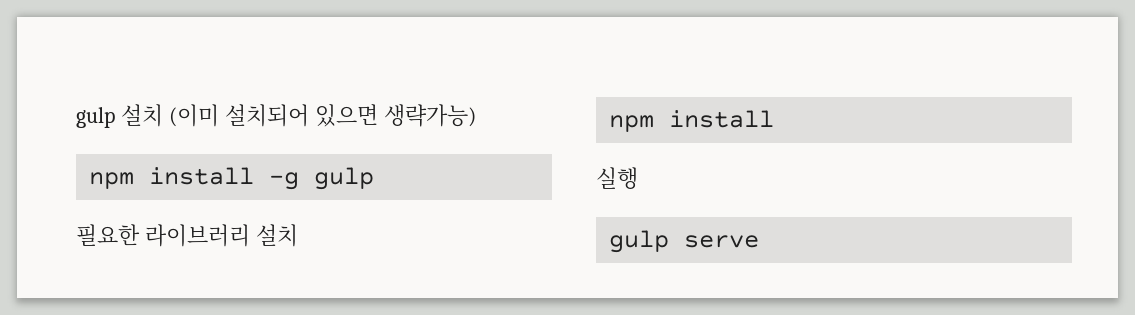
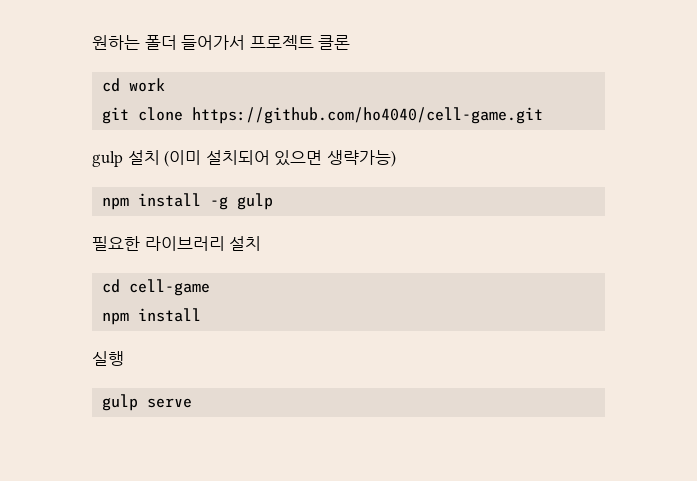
+ 원하는 폴더 들어가서 프로젝트 클론
+ cd work
+ git clone https://github.com/ho4040/cell-game.git
+ cd cell-game

